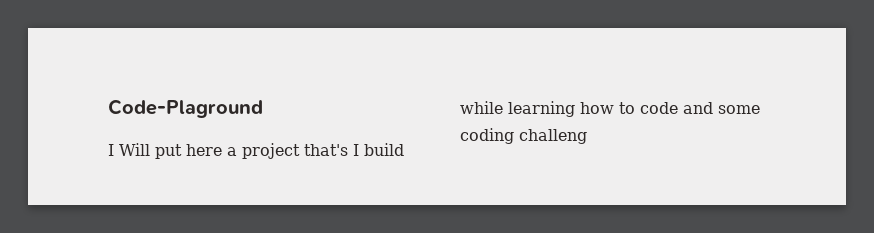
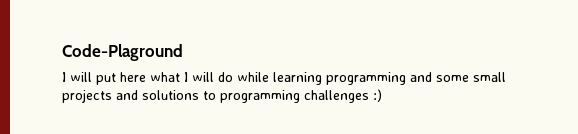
- I Will put here a project that's I build while learning how to code and some coding challeng
+ I will put here what I will do while learning programming and some small projects and solutions to programming challenges :)

